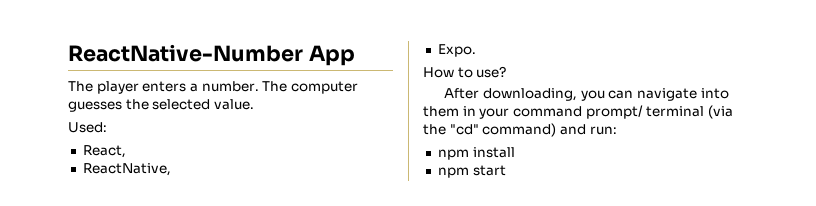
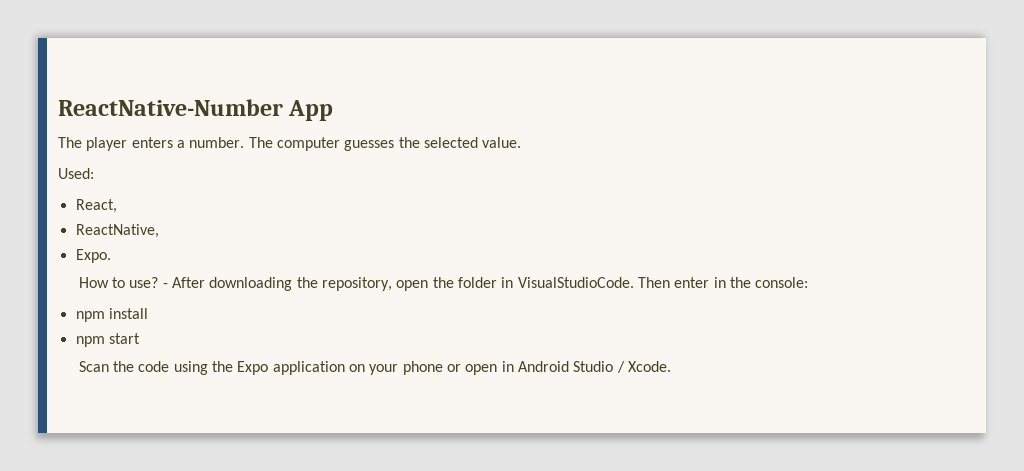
- How to use?
- After downloading, you can navigate into them in your command prompt/ terminal (via the "cd" command) and run:
+ How to use? - After downloading the repository, open the folder in VisualStudioCode. Then enter in the console:
  npm install
  npm start
+ Scan the code using the Expo application on your phone or open in Android Studio / Xcode.

